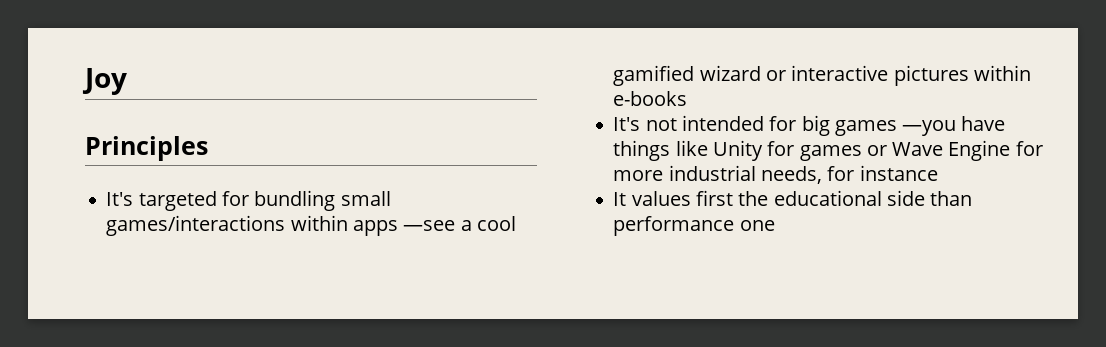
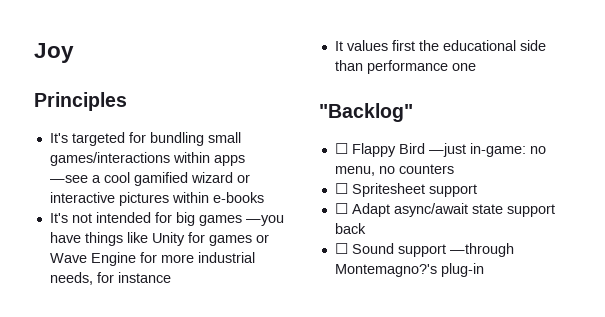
+ "Backlog"
+ ☐ Flappy Bird —just in-game: no menu, no counters
+ ☐ Spritesheet support
+ ☐ Adapt async/await state support back
+ ☐ Sound support —through Montemagno?'s plug-in

